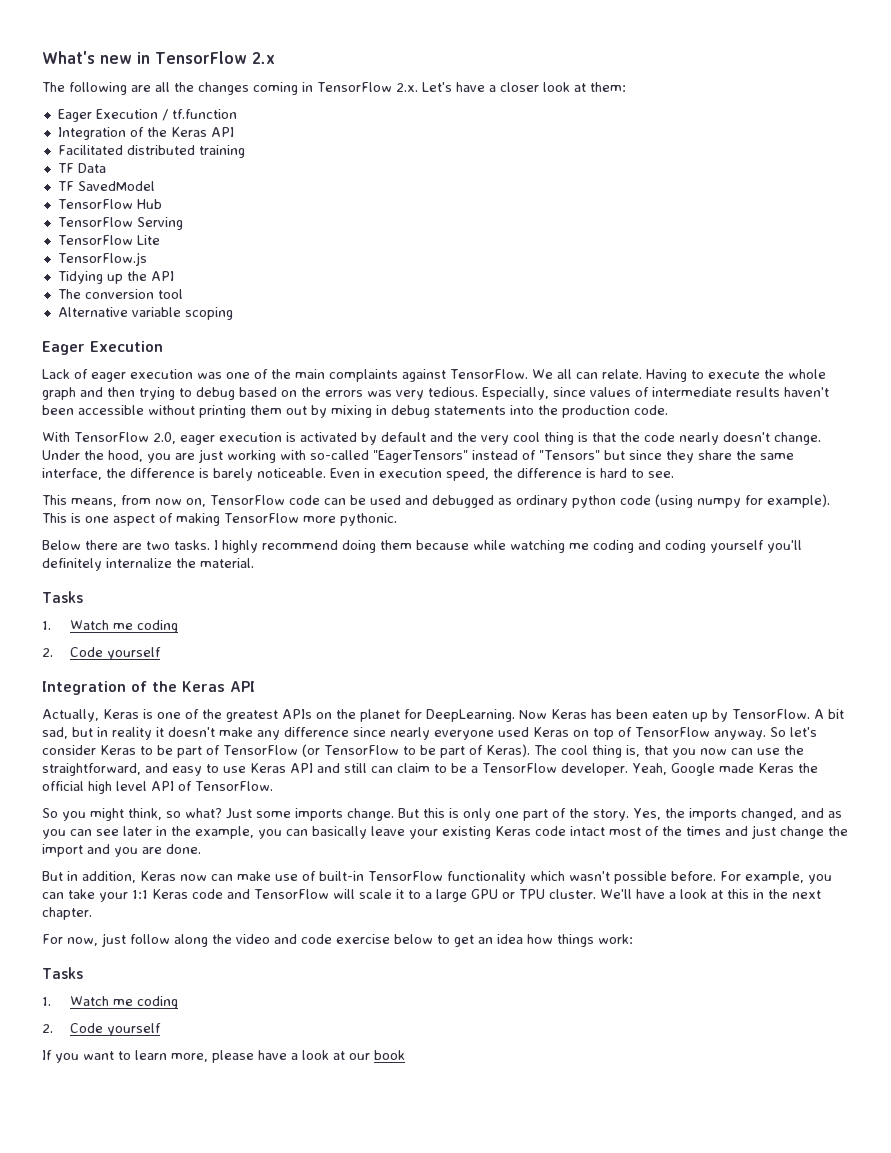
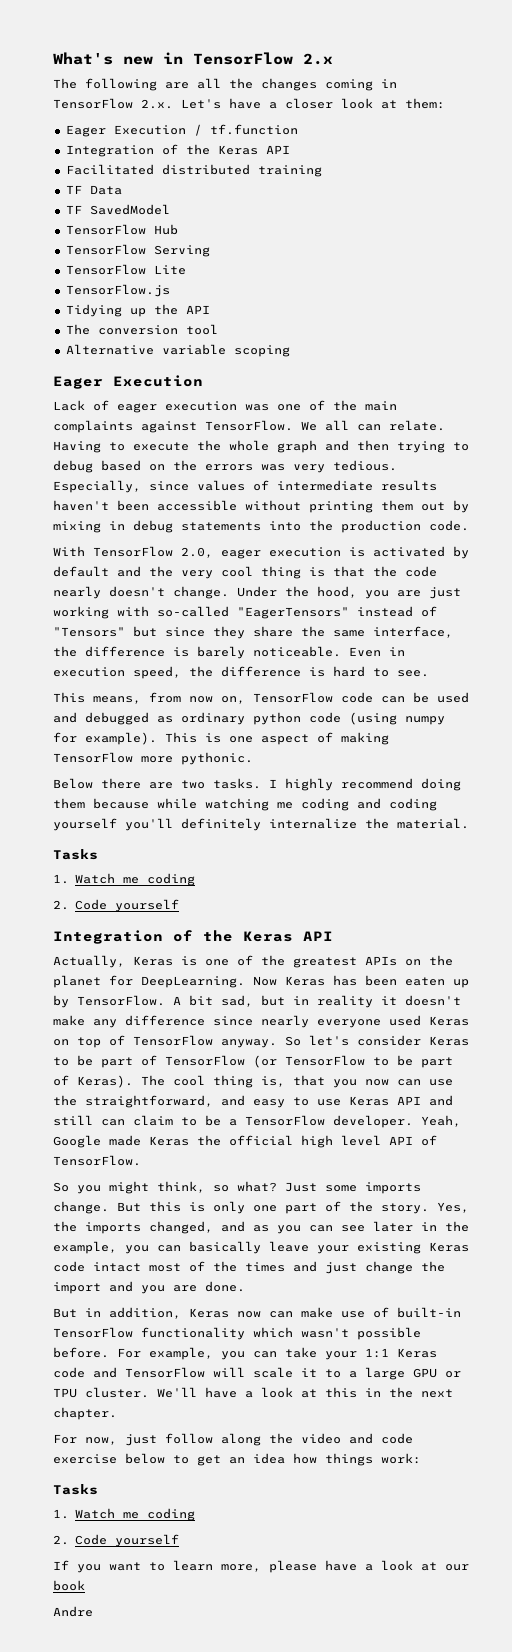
+ Andre

